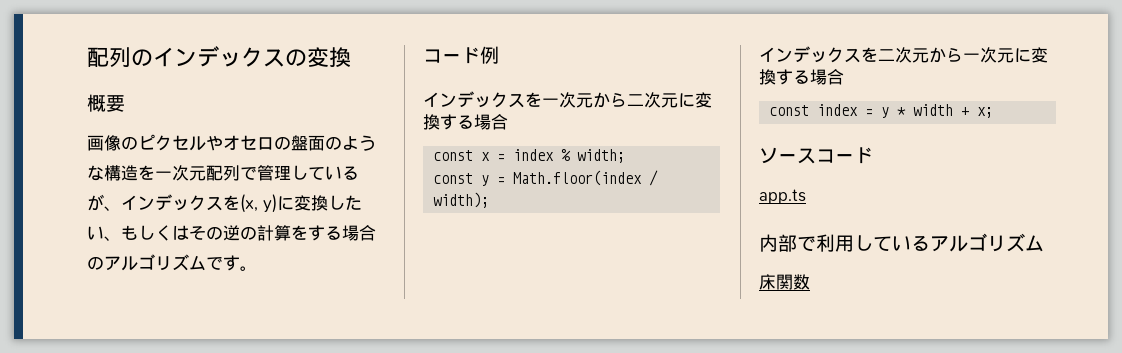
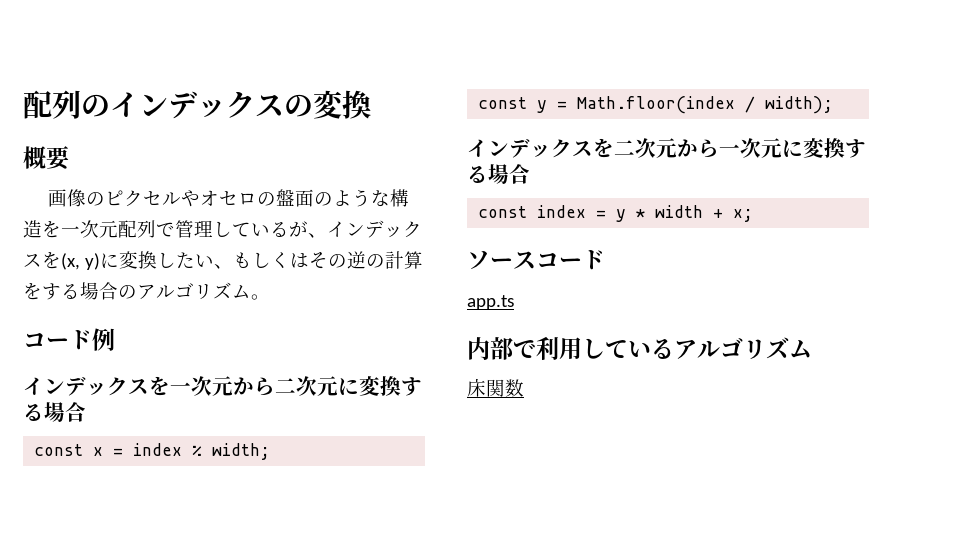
- 画像のピクセルやオセロの盤面のような構造を一次元配列で管理しているが、インデックスを(x, y)に変換したい、もしくはその逆の計算をする場合のアルゴリズムです。
+ 画像のピクセルやオセロの盤面のような構造を一次元配列で管理しているが、インデックスを(x, y)に変換したい、もしくはその逆の計算をする場合のアルゴリズム。

